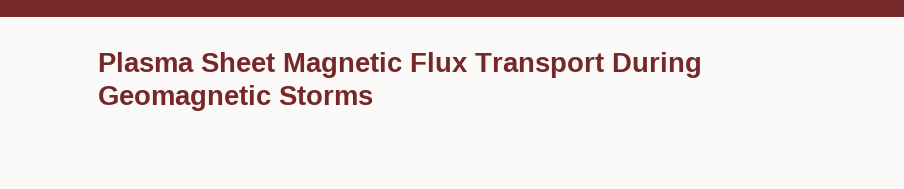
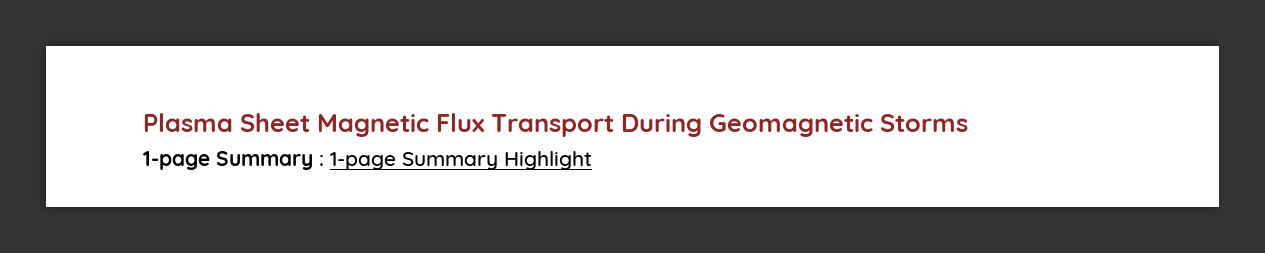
+ 1-page Summary : 1-page Summary Highlight

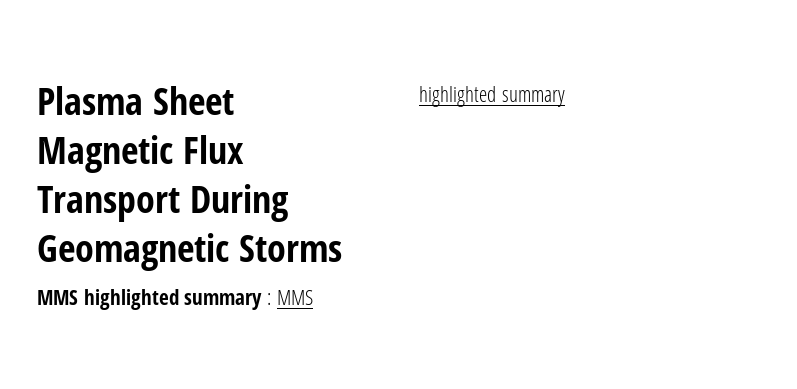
- 1-page Summary : 1-page Summary Highlight
+ MMS highlighted summary : MMS highlighted summary

